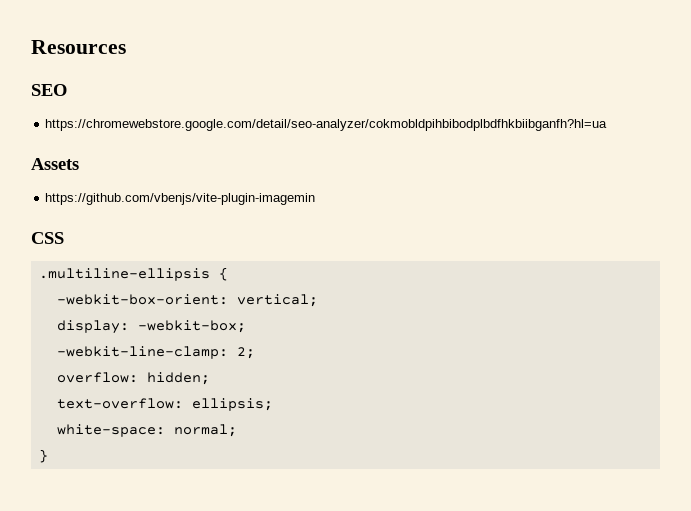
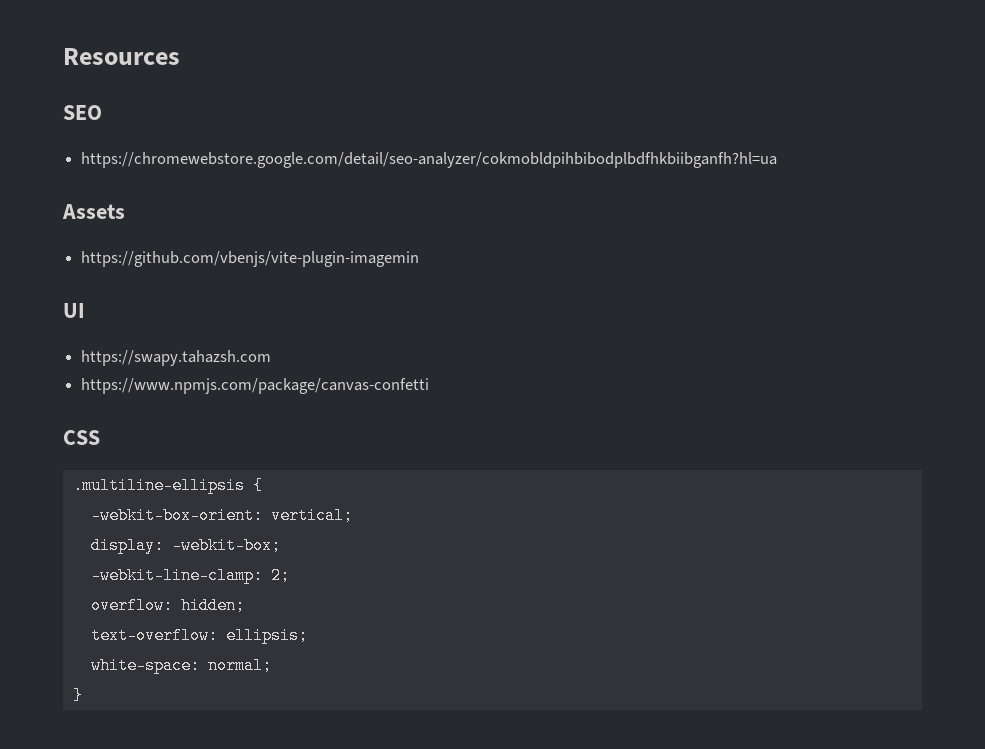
+ UI
+ https://swapy.tahazsh.com
+ https://www.npmjs.com/package/canvas-confetti

